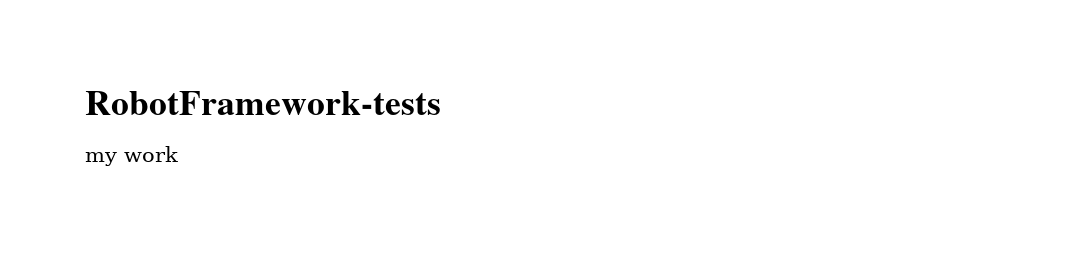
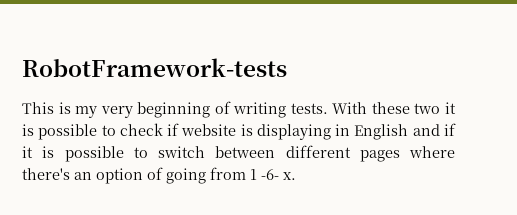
- my work
+ This is my very beginning of writing tests. With these two it is possible to check if website is displaying in English and if it is possible to switch between different pages where there's an option of going from 1 -6- x.

